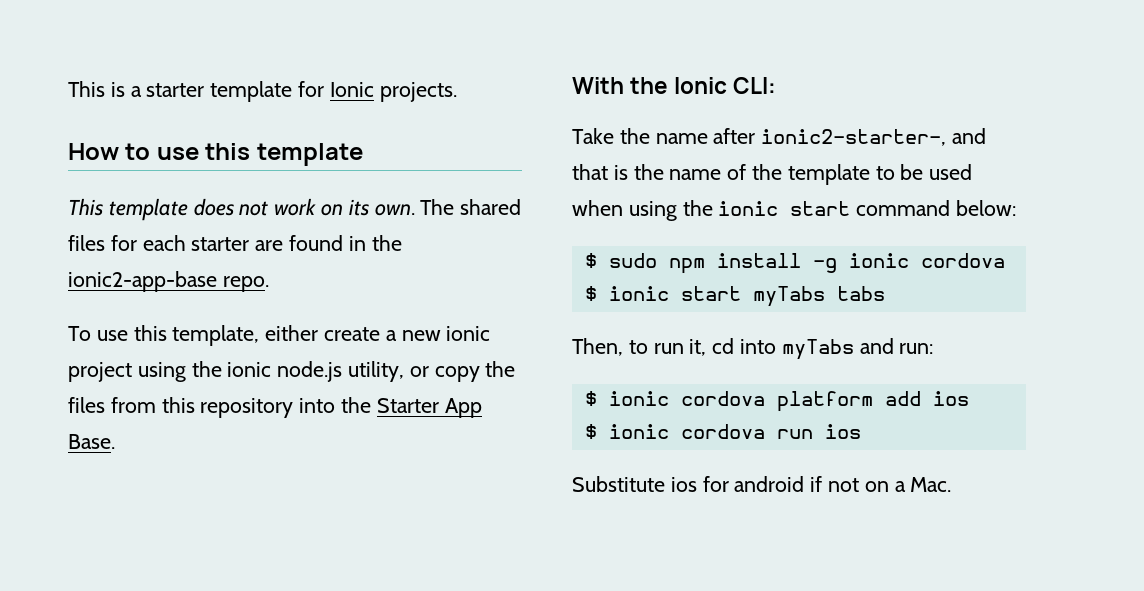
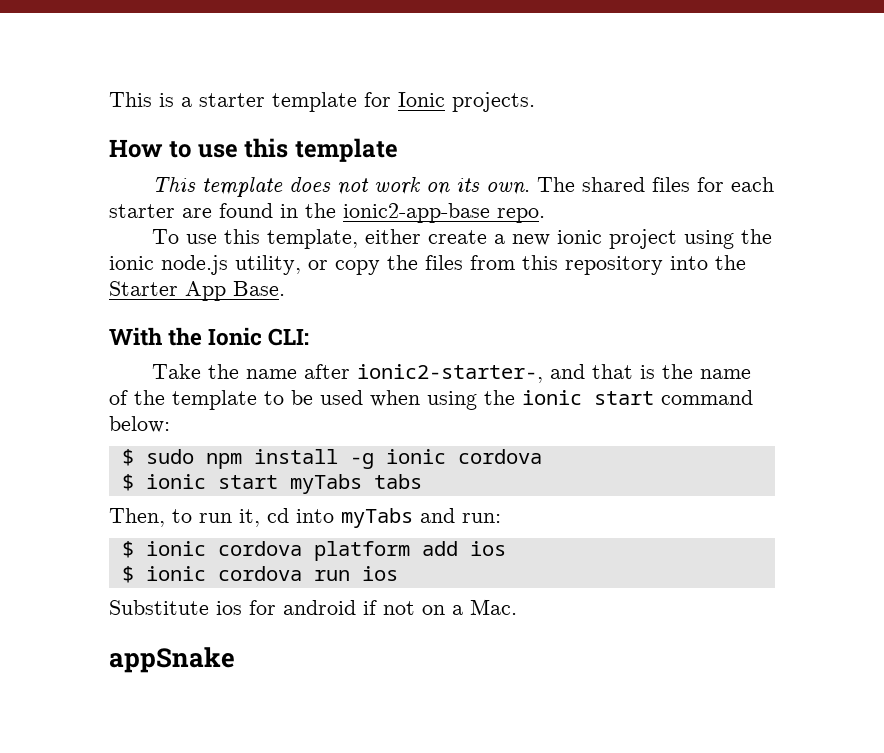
+ appSnake

